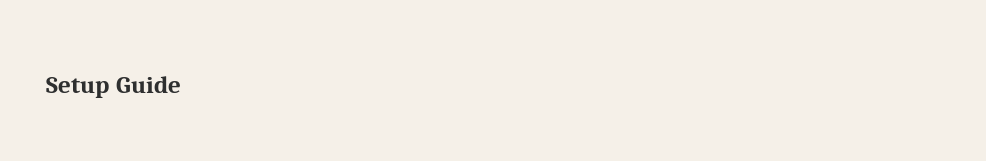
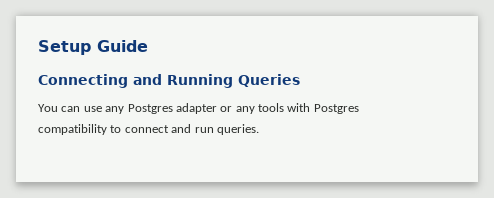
+ Connecting and Running Queries
+ You can use any Postgres adapter or any tools with Postgres compatibility to connect and run queries.

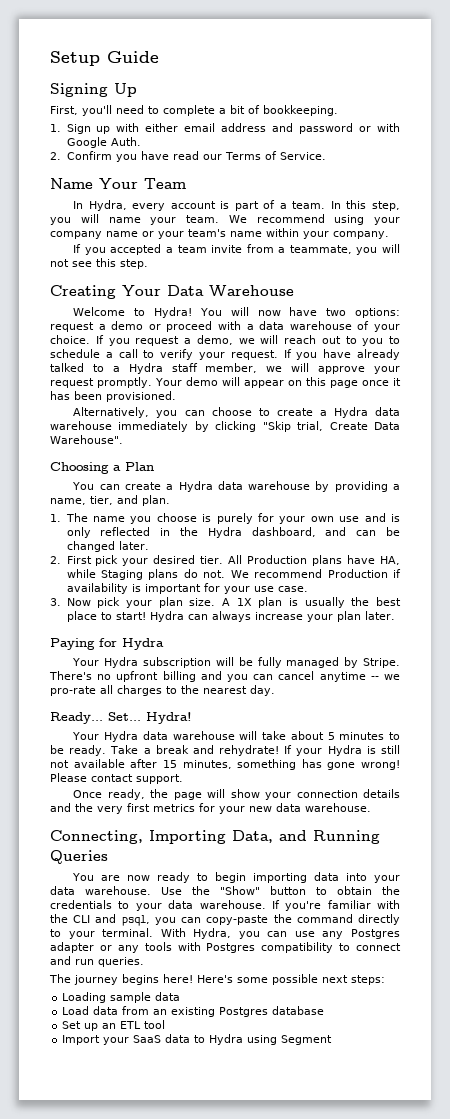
- Connecting and Running Queries
- You can use any Postgres adapter or any tools with Postgres compatibility to connect and run queries.
+ Signing Up
+ First, you'll need to complete a bit of bookkeeping.
+ 1. Sign up with either email address and password or with Google Auth.
+ 2. Confirm you have read our Terms of Service.
+ Name Your Team
+ In Hydra, every account is part of a team. In this step, you will name your team. We recommend using your company name or your team's name within your company.
+ If you accepted a team invite from a teammate, you will not see this step.
+ Creating Your Data Warehouse
+ Welcome to Hydra! You will now have two options: request a demo or proceed with a data warehouse of your choice. If you request a demo, we will reach out to you to schedule a call to verify your request. If you have already talked to a Hydra staff member, we will approve your request promptly. Your demo will appear on this page once it has been provisioned.
+ Alternatively, you can choose to create a Hydra data warehouse immediately by clicking "Skip trial, Create Data Warehouse".
+ Choosing a Plan
+ You can create a Hydra data warehouse by providing a name, tier, and plan.
+ 1. The name you choose is purely for your own use and is only reflected in the Hydra dashboard, and can be changed later.
+ 2. First pick your desired tier. All Production plans have HA, while Staging plans do not. We recommend Production if availability is important for your use case.
+ 3. Now pick your plan size. A 1X plan is usually the best place to start! Hydra can always increase your plan later.
+ Paying for Hydra
+ Your Hydra subscription will be fully managed by Stripe. There's no upfront billing and you can cancel anytime -- we pro-rate all charges to the nearest day.
+ Ready... Set... Hydra!
+ Your Hydra data warehouse will take about 5 minutes to be ready. Take a break and rehydrate! If your Hydra is still not available after 15 minutes, something has gone wrong! Please contact support.
+ Once ready, the page will show your connection details and the very first metrics for your new data warehouse.
+ Connecting, Importing Data, and Running Queries
+ You are now ready to begin importing data into your data warehouse. Use the "Show" button to obtain the credentials to your data warehouse. If you're familiar with the CLI and psql, you can copy-paste the command directly to your terminal. With Hydra, you can use any Postgres adapter or any tools with Postgres compatibility to connect and run queries.
+ The journey begins here! Here's some possible next steps:
+ Loading sample data
+ Load data from an existing Postgres database
+ Set up an ETL tool
+ Import your SaaS data to Hydra using Segment

